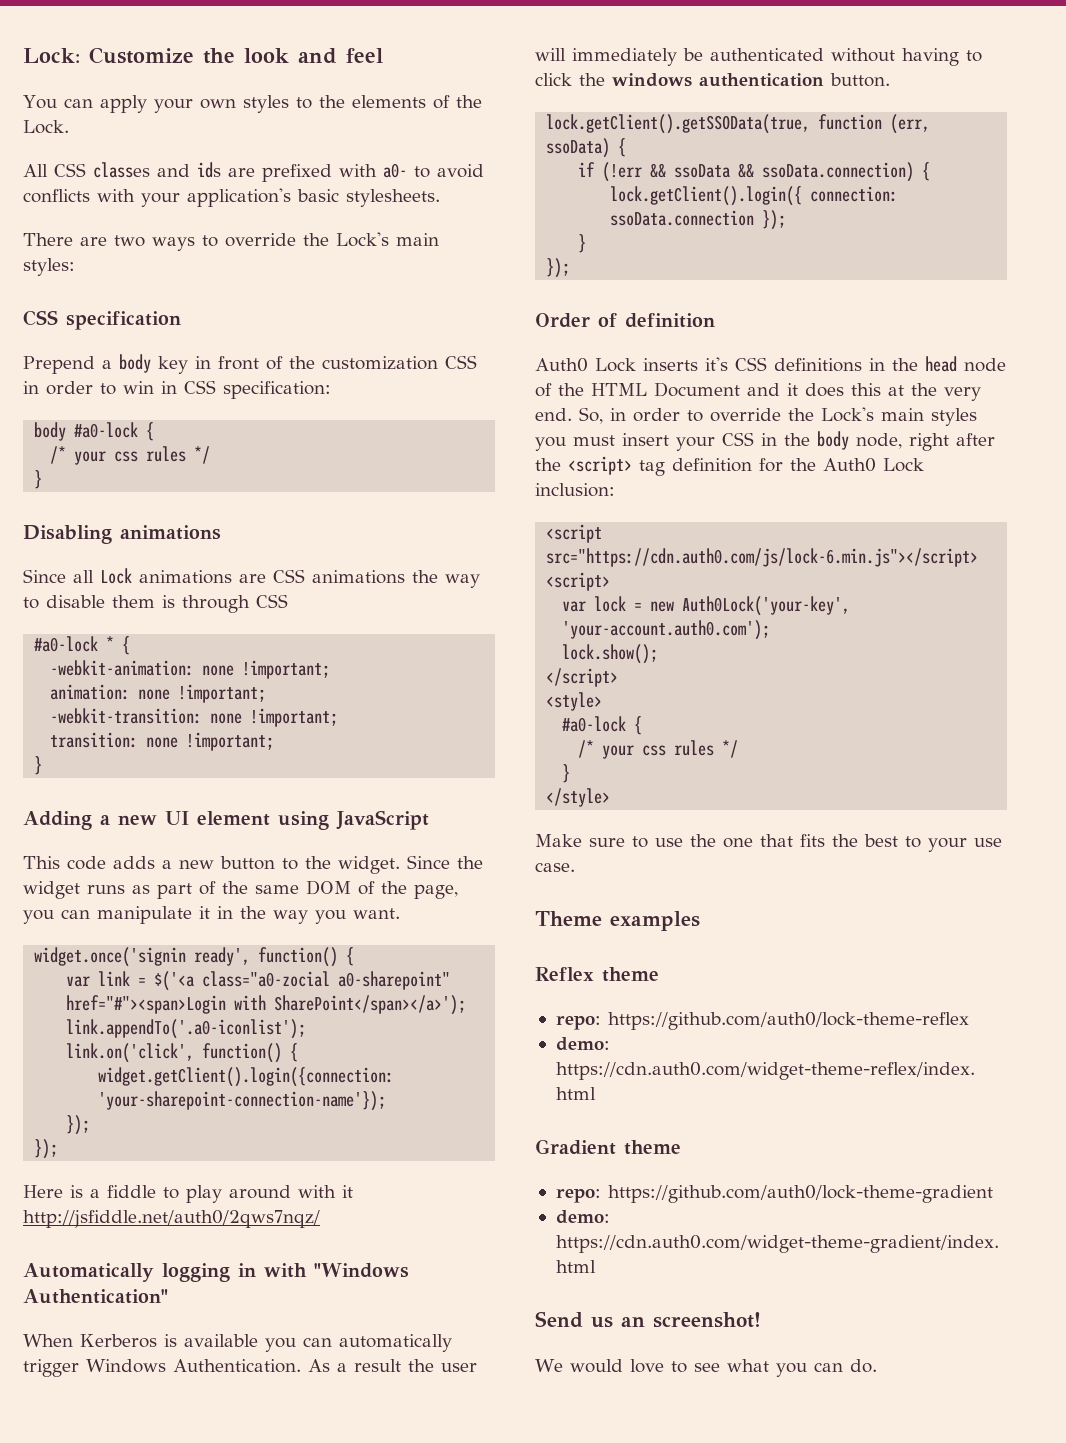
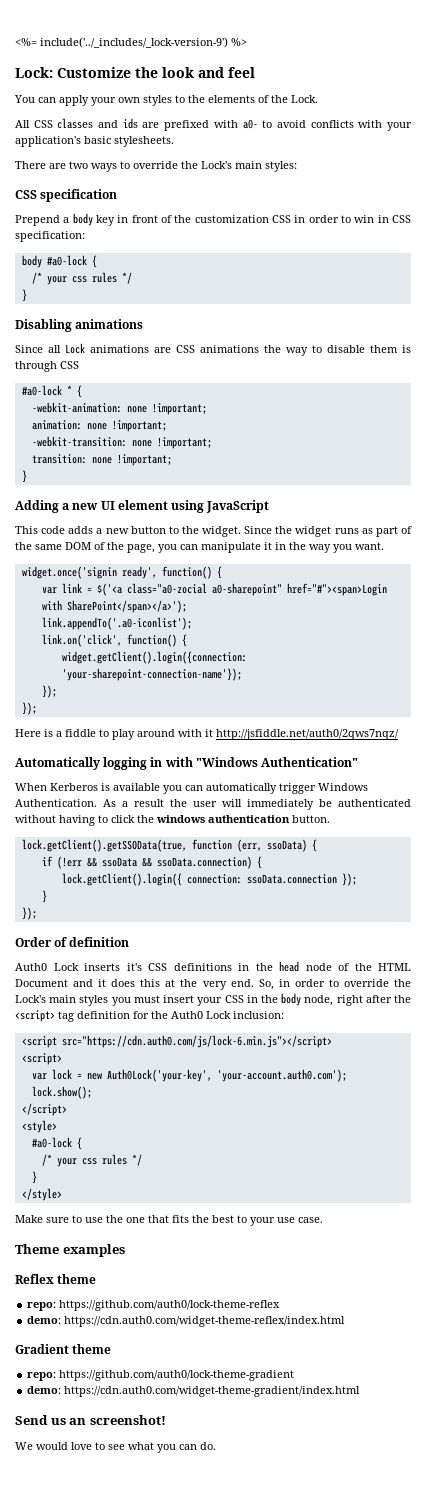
+ <%= include('../_includes/_lock-version-9') %>

